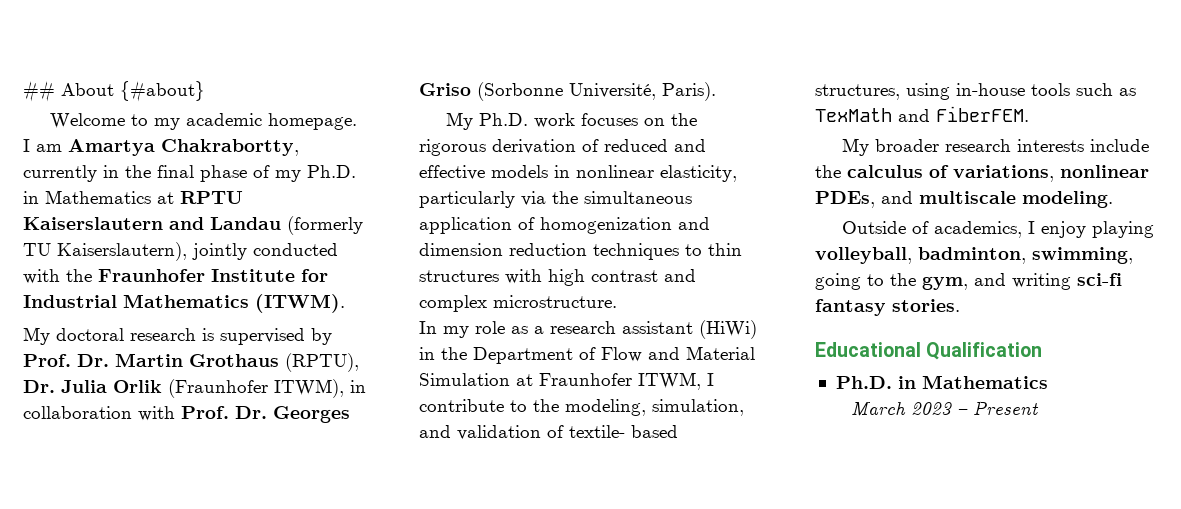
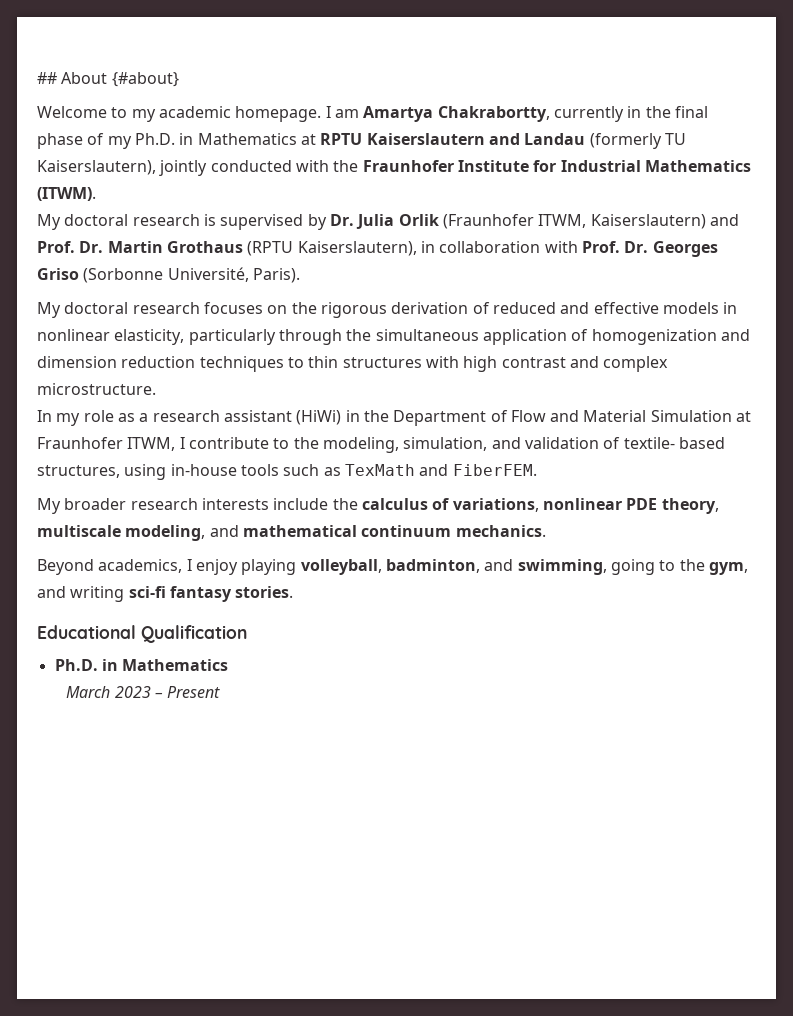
- My doctoral research is supervised by Prof. Dr. Martin Grothaus (RPTU), Dr. Julia Orlik (Fraunhofer ITWM), in collaboration with Prof. Dr. Georges Griso (Sorbonne Université, Paris).
+ My doctoral research is supervised by Dr. Julia Orlik (Fraunhofer ITWM, Kaiserslautern) and Prof. Dr. Martin Grothaus (RPTU Kaiserslautern), in collaboration with Prof. Dr. Georges Griso (Sorbonne Université, Paris).
- My Ph.D. work focuses on the rigorous derivation of reduced and effective models in nonlinear elasticity, particularly via the simultaneous application of homogenization and dimension reduction techniques to thin structures with high contrast and complex microstructure.
+ My doctoral research focuses on the rigorous derivation of reduced and effective models in nonlinear elasticity, particularly through the simultaneous application of homogenization and dimension reduction techniques to thin structures with high contrast and complex microstructure.
- My broader research interests include the calculus of variations, nonlinear PDEs, and multiscale modeling.
- Outside of academics, I enjoy playing volleyball, badminton, swimming, going to the gym, and writing sci-fi fantasy stories.
+ My broader research interests include the calculus of variations, nonlinear PDE theory, multiscale modeling, and mathematical continuum mechanics.
+ Beyond academics, I enjoy playing volleyball, badminton, and swimming, going to the gym, and writing sci-fi fantasy stories.

